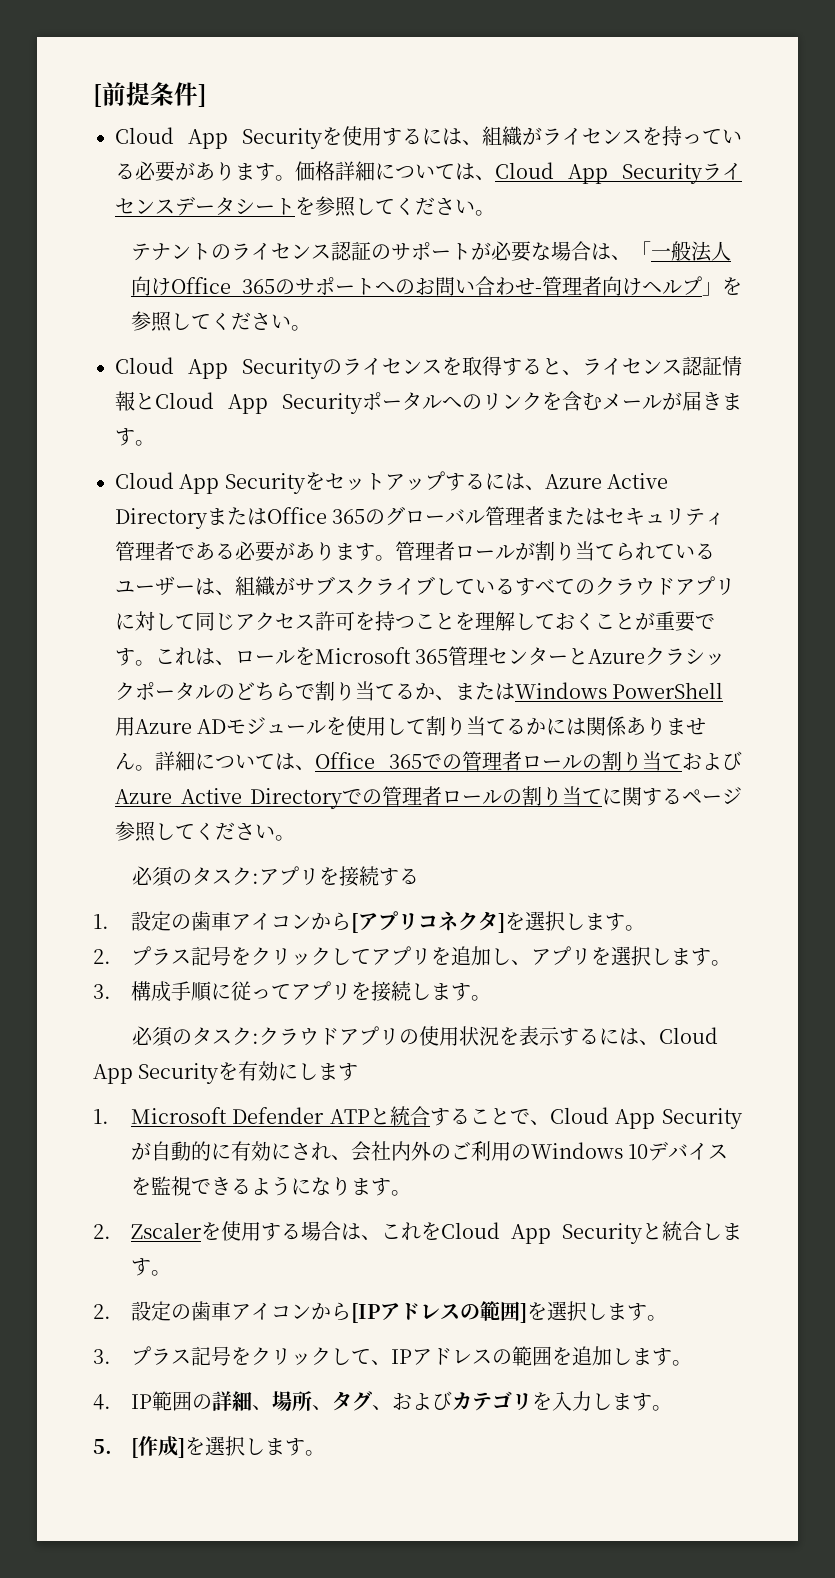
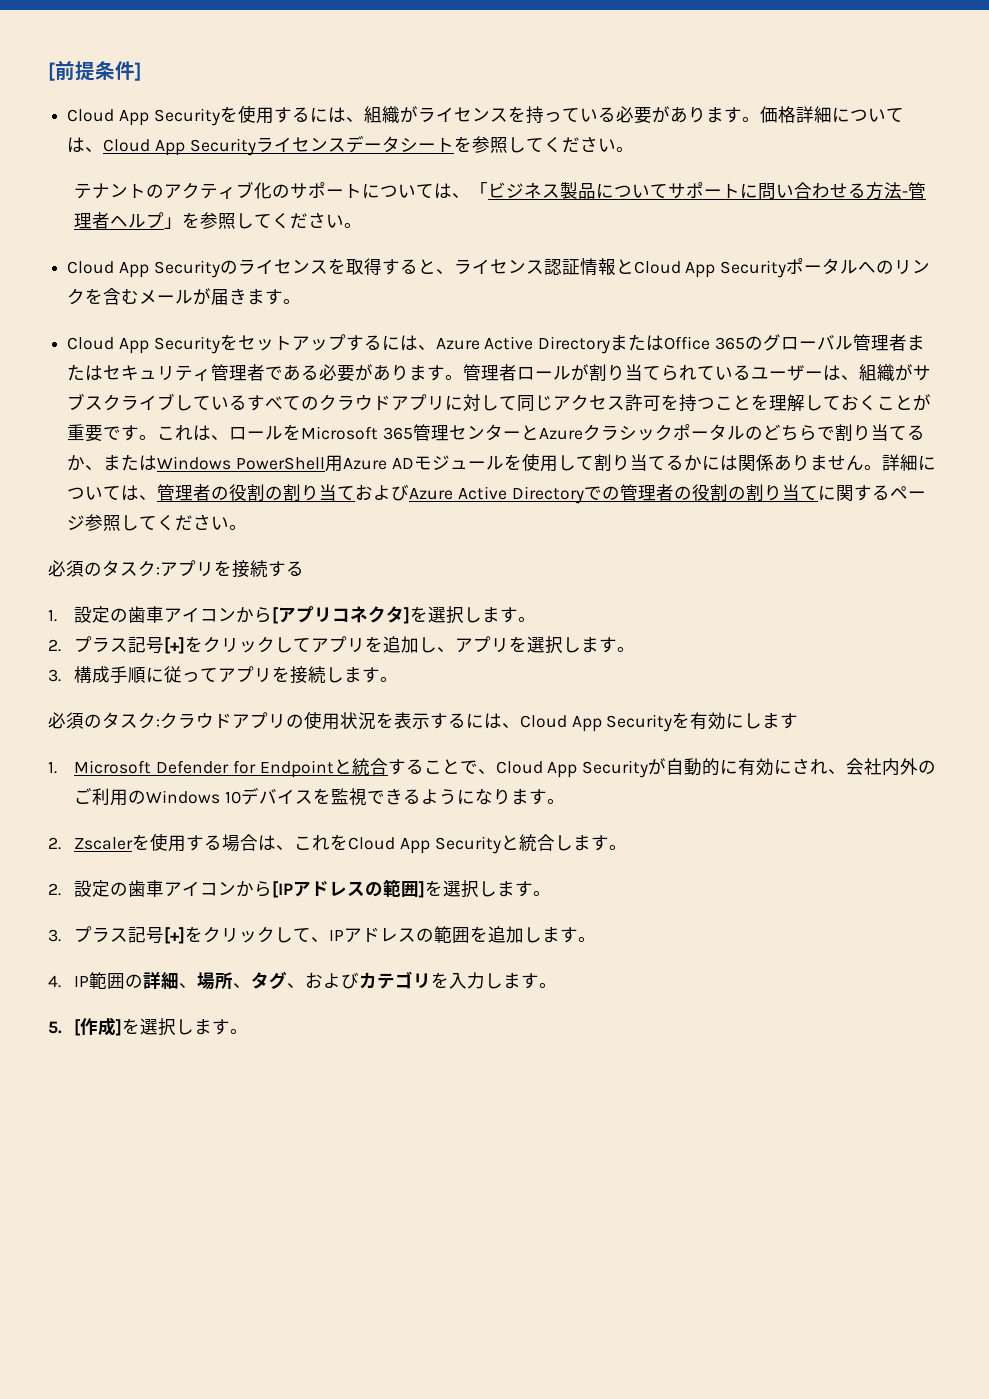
- テナントのライセンス認証のサポートが必要な場合は、「一般法人向けOffice 365のサポートへのお問い合わせ-管理者向けヘルプ」を参照してください。
+ テナントのアクティブ化のサポートについては、「ビジネス製品についてサポートに問い合わせる方法-管理者ヘルプ」を参照してください。
- 詳細については、Office 365での管理者ロールの割り当ておよびAzure Active Directoryでの管理者ロールの割り当てに関するページ参照してください。
+ 詳細については、管理者の役割の割り当ておよびAzure Active Directoryでの管理者の役割の割り当てに関するページ参照してください。
- 2.プラス記号をクリックしてアプリを追加し、アプリを選択します。
+ 2.プラス記号[+]をクリックしてアプリを追加し、アプリを選択します。
- 1. Microsoft Defender ATPと統合することで、Cloud App Securityが自動的に有効にされ、会社内外のご利用のWindows 10デバイスを監視できるようになります。
+ 1. Microsoft Defender for Endpointと統合することで、Cloud App Securityが自動的に有効にされ、会社内外のご利用のWindows 10デバイスを監視できるようになります。
- 3.プラス記号をクリックして、IPアドレスの範囲を追加します。
+ 3.プラス記号[+]をクリックして、IPアドレスの範囲を追加します。

